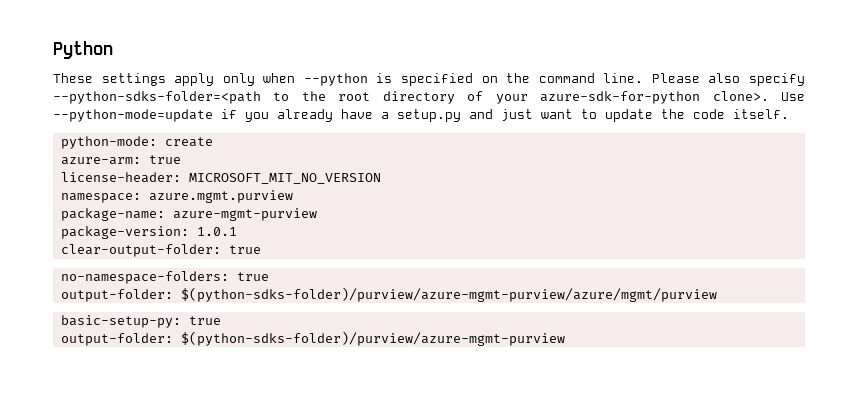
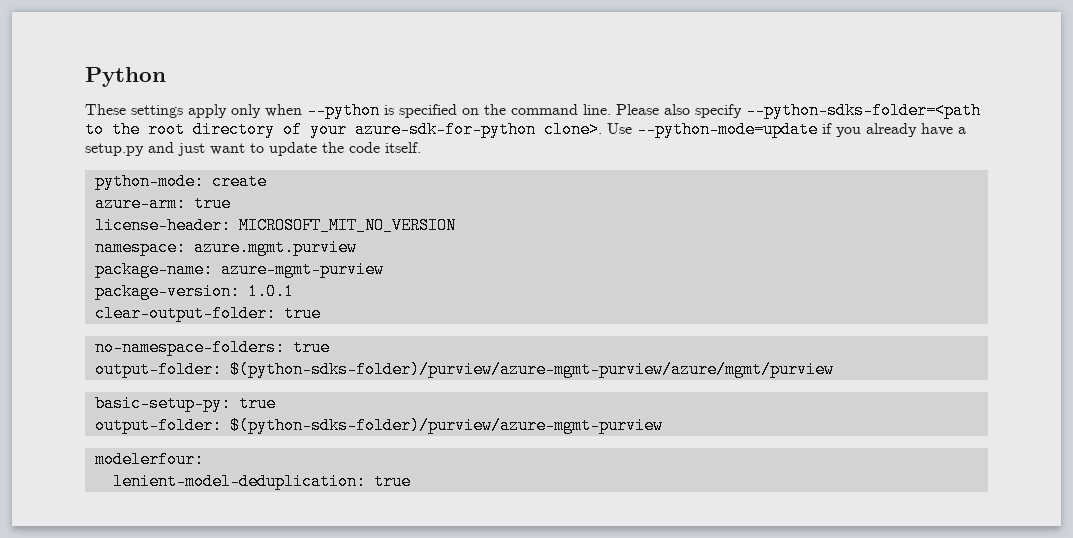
+ modelerfour:
+ lenient-model-deduplication: true

